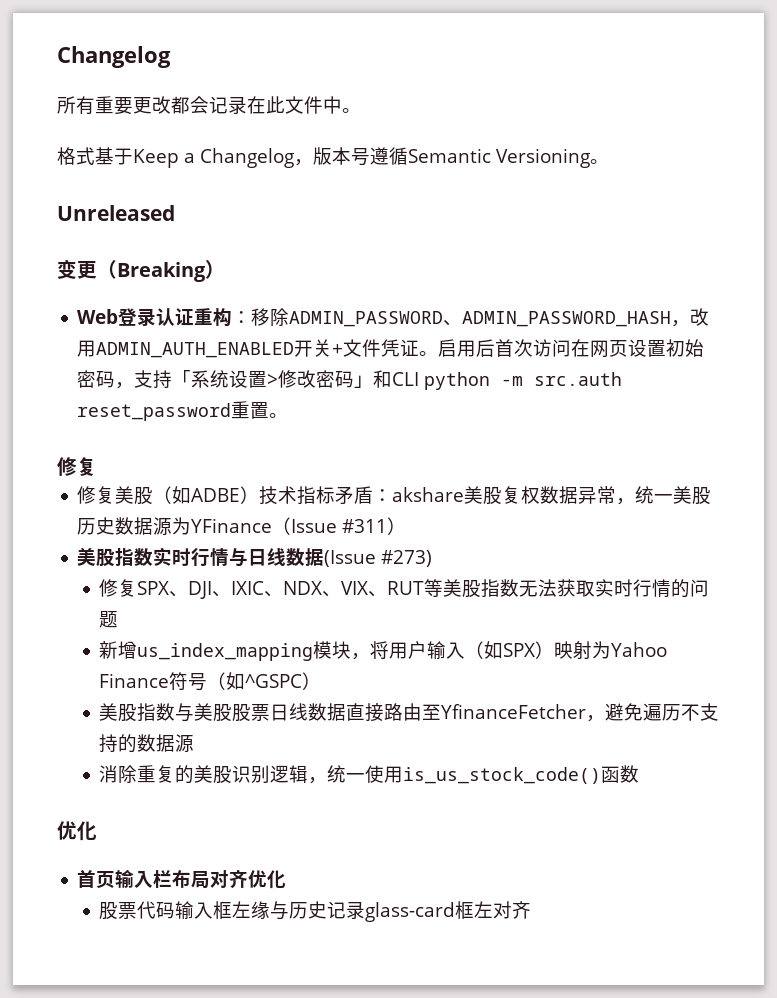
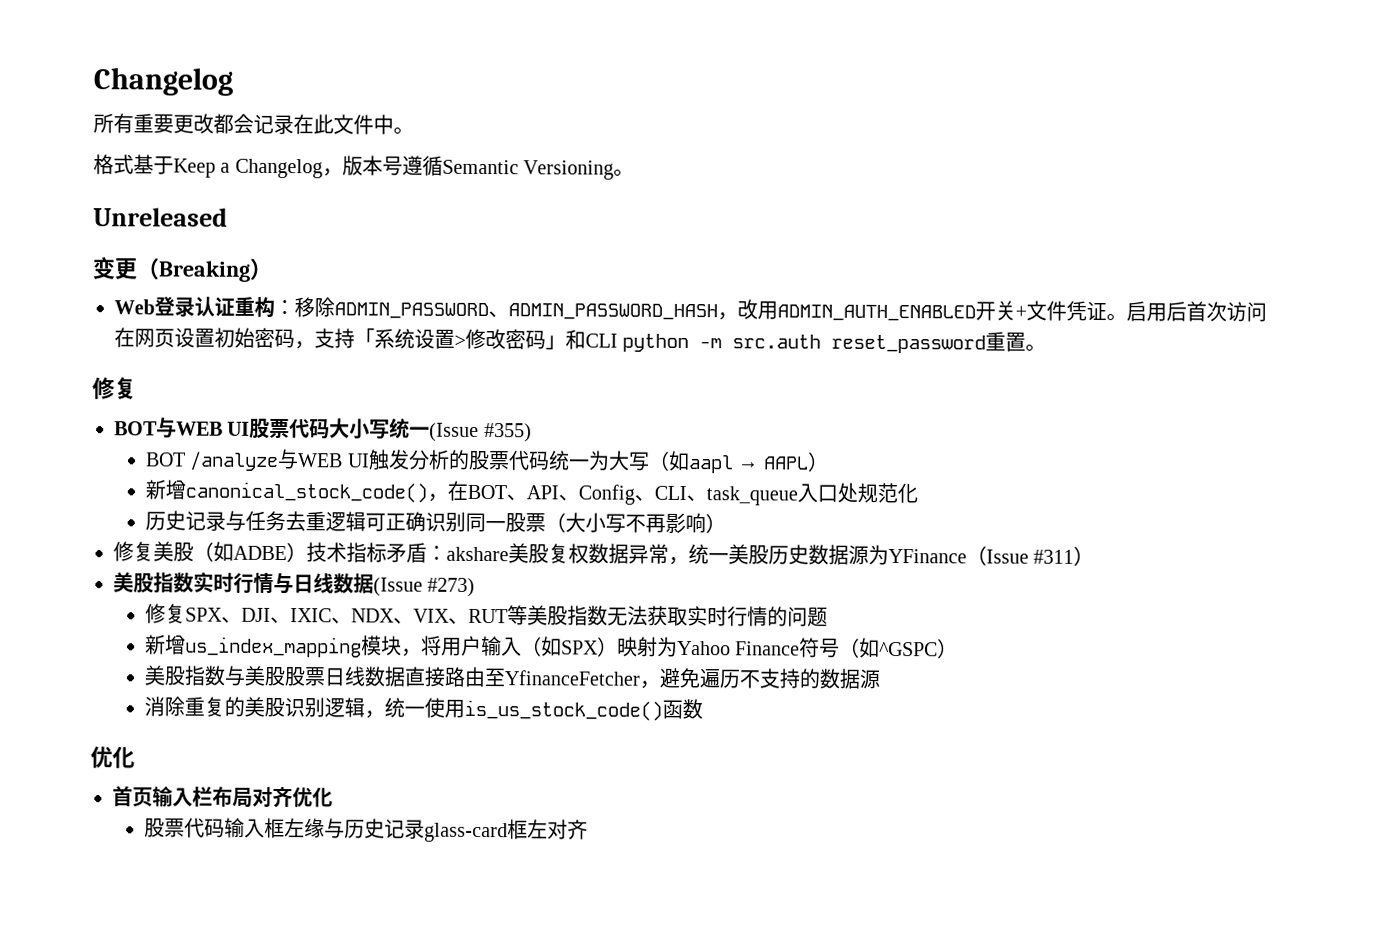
+ BOT与WEB UI股票代码大小写统一(Issue #355)
+ BOT /analyze与WEB UI触发分析的股票代码统一为大写（如aapl → AAPL）
+ 新增canonical_stock_code()，在BOT、API、Config、CLI、task_queue入口处规范化
+ 历史记录与任务去重逻辑可正确识别同一股票（大小写不再影响）

